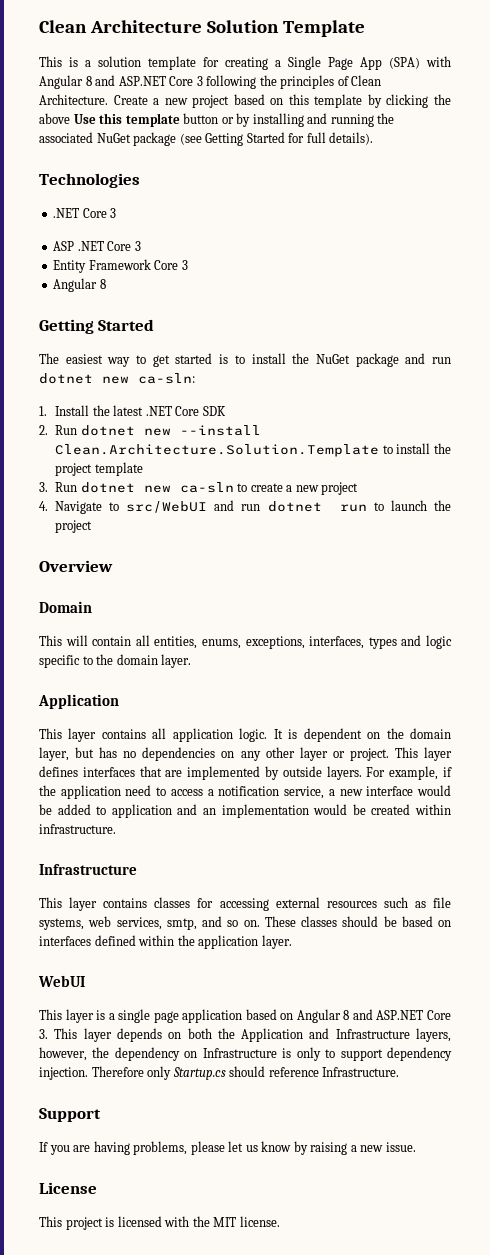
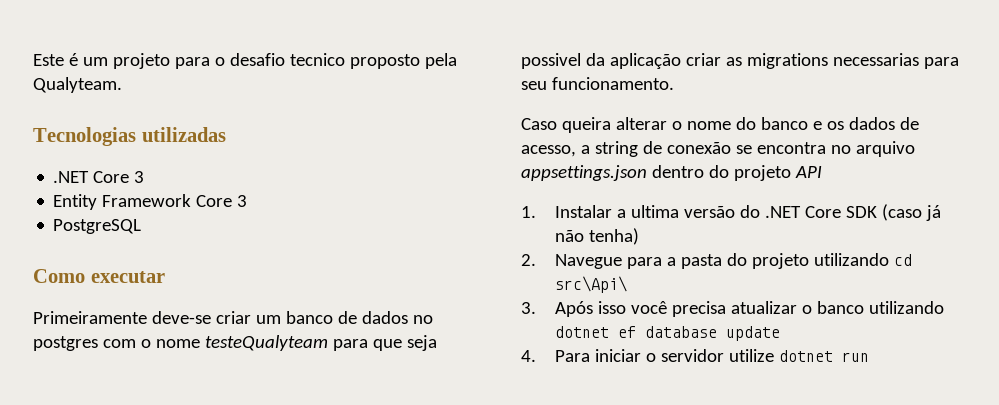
- Clean Architecture Solution Template
- This is a solution template for creating a Single Page App (SPA) with Angular 8 and ASP.NET Core 3 following the principles of Clean Architecture. Create a new project based on this template by clicking the above Use this template button or by installing and running the associated NuGet package (see Getting Started for full details).
- Technologies
+ Este é um projeto para o desafio tecnico proposto pela Qualyteam.
+ Tecnologias utilizadas
  .NET Core 3
- ASP .NET Core 3
  Entity Framework Core 3
- Angular 8
- Getting Started
- The easiest way to get started is to install the NuGet package and run dotnet new ca-sln:
- 1. Install the latest .NET Core SDK
- 2. Run dotnet new --install Clean.Architecture.Solution.Template to install the project template
- 3. Run dotnet new ca-sln to create a new project
- 4. Navigate to src/WebUI and run dotnet run to launch the project
- Overview
- Domain
- This will contain all entities, enums, exceptions, interfaces, types and logic specific to the domain layer.
- Application
- This layer contains all application logic. It is dependent on the domain layer, but has no dependencies on any other layer or project. This layer defines interfaces that are implemented by outside layers. For example, if the application need to access a notification service, a new interface would be added to application and an implementation would be created within infrastructure.
- Infrastructure
- This layer contains classes for accessing external resources such as file systems, web services, smtp, and so on. These classes should be based on interfaces defined within the application layer.
- WebUI
- This layer is a single page application based on Angular 8 and ASP.NET Core 3. This layer depends on both the Application and Infrastructure layers, however, the dependency on Infrastructure is only to support dependency injection. Therefore only Startup.cs should reference Infrastructure.
- Support
- If you are having problems, please let us know by raising a new issue.
- License
- This project is licensed with the MIT license.
+ PostgreSQL
+ Como executar
+ Primeiramente deve-se criar um banco de dados no postgres com o nome testeQualyteam para que seja possivel da aplicação criar as migrations necessarias para seu funcionamento.
+ Caso queira alterar o nome do banco e os dados de acesso, a string de conexão se encontra no arquivo appsettings.json dentro do projeto API
+ 1. Instalar a ultima versão do .NET Core SDK (caso já não tenha)
+ 2. Navegue para a pasta do projeto utilizando cd src\Api\
+ 3. Após isso você precisa atualizar o banco utilizando dotnet ef database update
+ 4. Para iniciar o servidor utilize dotnet run

